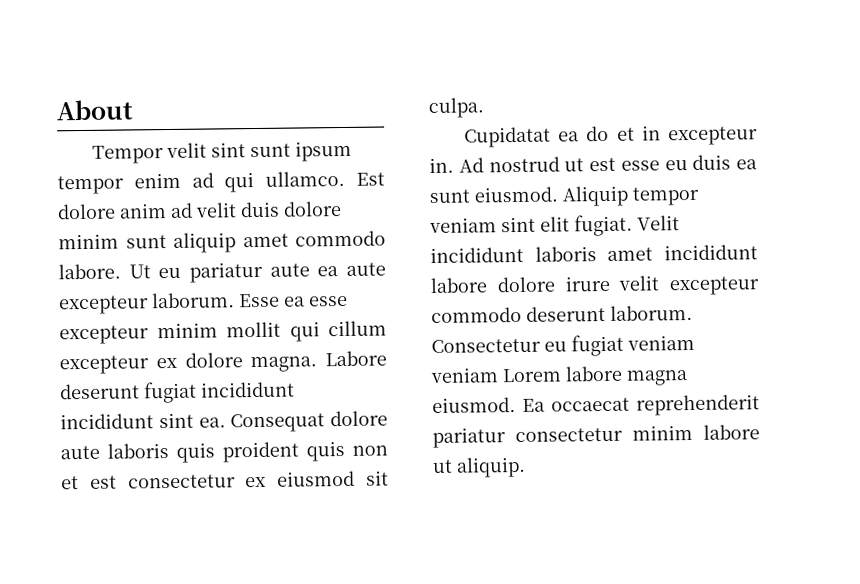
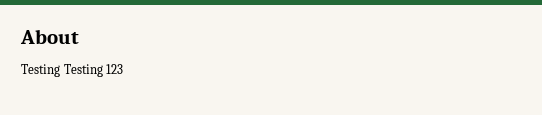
- Tempor velit sint sunt ipsum tempor enim ad qui ullamco. Est dolore anim ad velit duis dolore minim sunt aliquip amet commodo labore. Ut eu pariatur aute ea aute excepteur laborum. Esse ea esse excepteur minim mollit qui cillum excepteur ex dolore magna. Labore deserunt fugiat incididunt incididunt sint ea. Consequat dolore aute laboris quis proident quis non et est consectetur ex eiusmod sit culpa.
- Cupidatat ea do et in excepteur in. Ad nostrud ut est esse eu duis ea sunt eiusmod. Aliquip tempor veniam sint elit fugiat. Velit incididunt laboris amet incididunt labore dolore irure velit excepteur commodo deserunt laborum. Consectetur eu fugiat veniam veniam Lorem labore magna eiusmod. Ea occaecat reprehenderit pariatur consectetur minim labore ut aliquip.
+ Testing Testing 123

